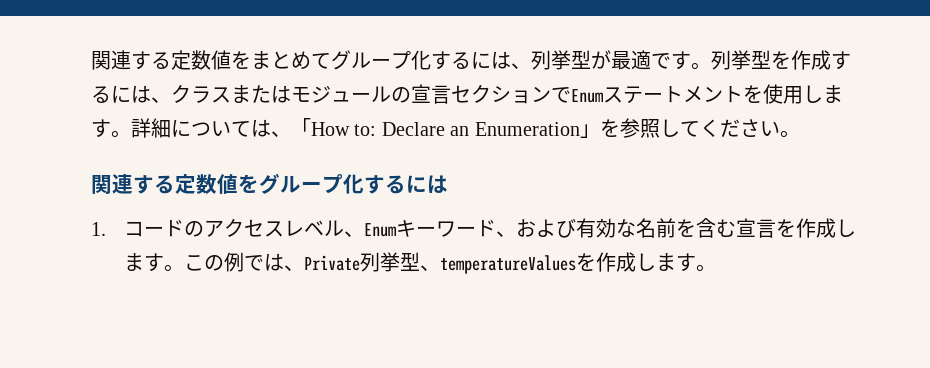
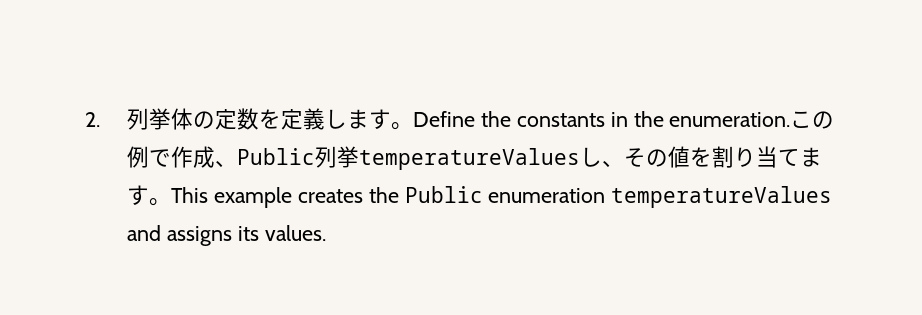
- 関連する定数値をまとめてグループ化するには、列挙型が最適です。列挙型を作成するには、クラスまたはモジュールの宣言セクションでEnumステートメントを使用します。詳細については、「How to: Declare an Enumeration」を参照してください。
- 関連する定数値をグループ化するには
- 1.コードのアクセスレベル、Enumキーワード、および有効な名前を含む宣言を作成します。この例では、Private列挙型、temperatureValuesを作成します。
+ 2.列挙体の定数を定義します。Define the constants in the enumeration.この例で作成、Public列挙temperatureValuesし、その値を割り当てます。This example creates the Public enumeration temperatureValues and assigns its values.

